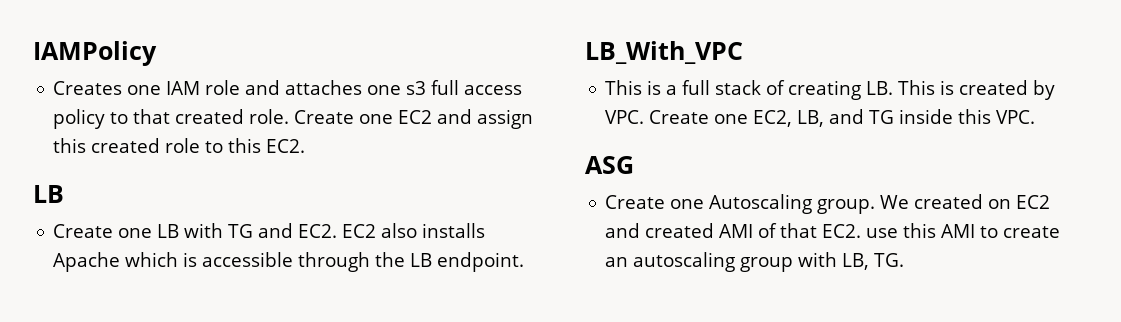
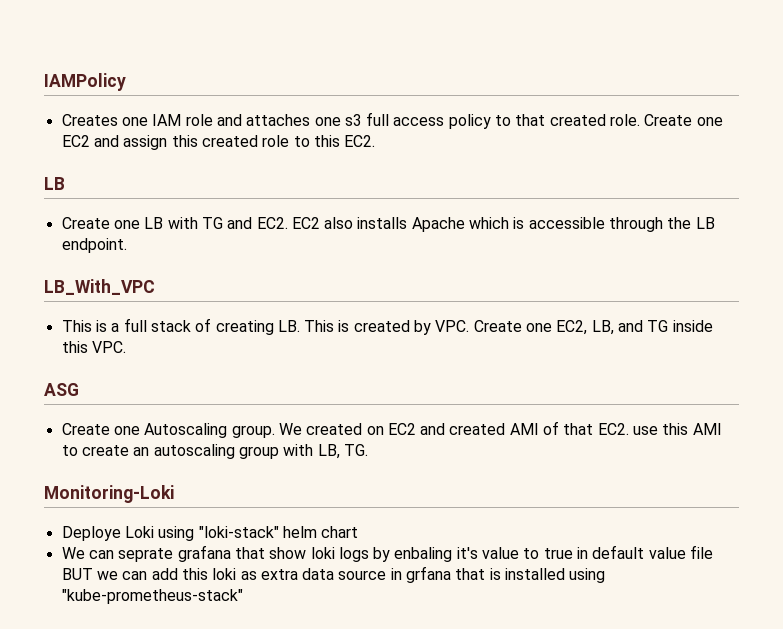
+ Monitoring-Loki
+ Deploye Loki using "loki-stack" helm chart
+ We can seprate grafana that show loki logs by enbaling it's value to true in default value file BUT we can add this loki as extra data source in grfana that is installed using "kube-prometheus-stack"

